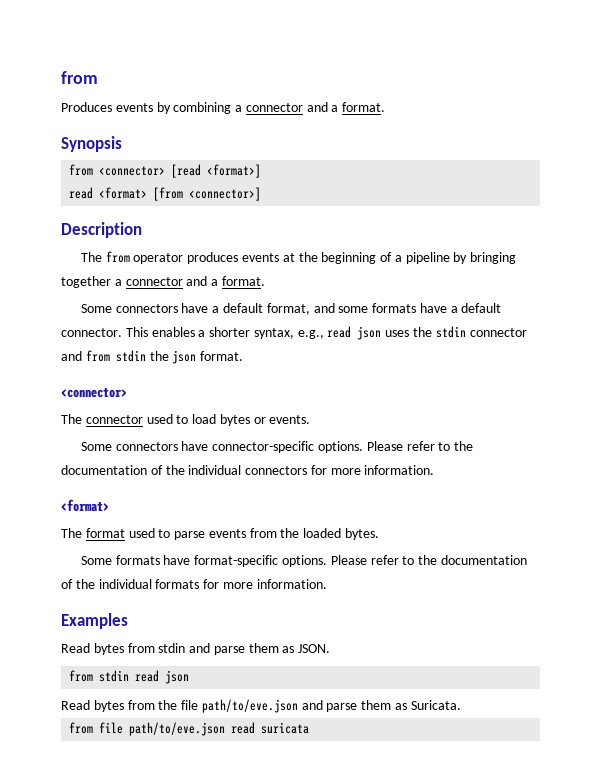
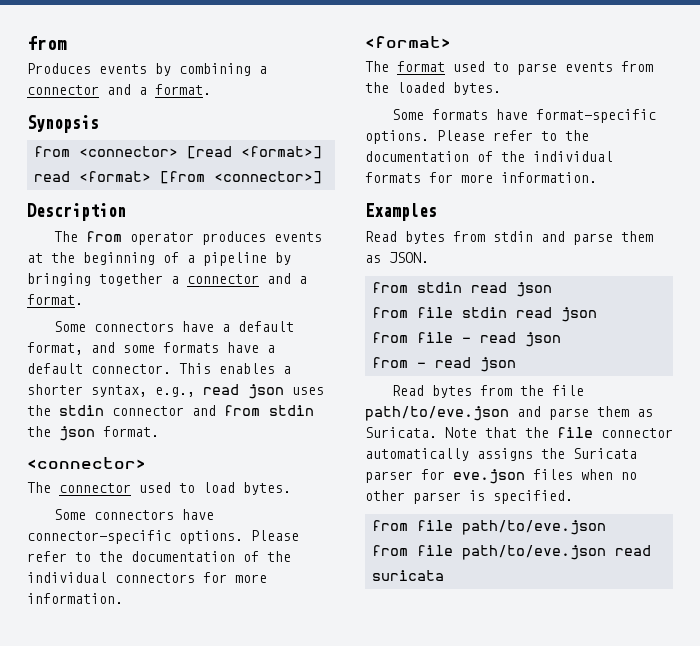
- The connector used to load bytes or events.
+ The connector used to load bytes.
+ from file stdin read json
+ from file - read json
+ from - read json
+ Note that the file connector automatically assigns the Suricata parser for eve.json files when no other parser is specified.
+ from file path/to/eve.json

